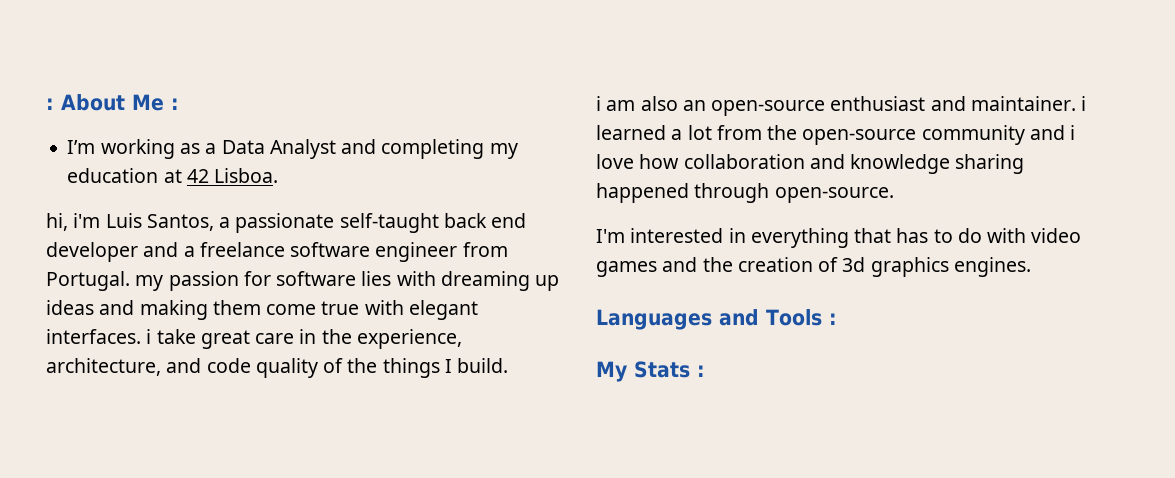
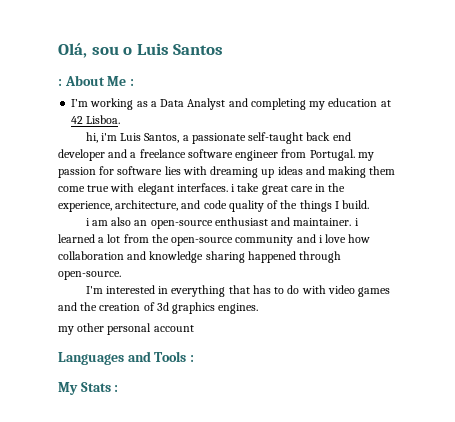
+ Olá, sou o Luis Santos
+ my other personal account

